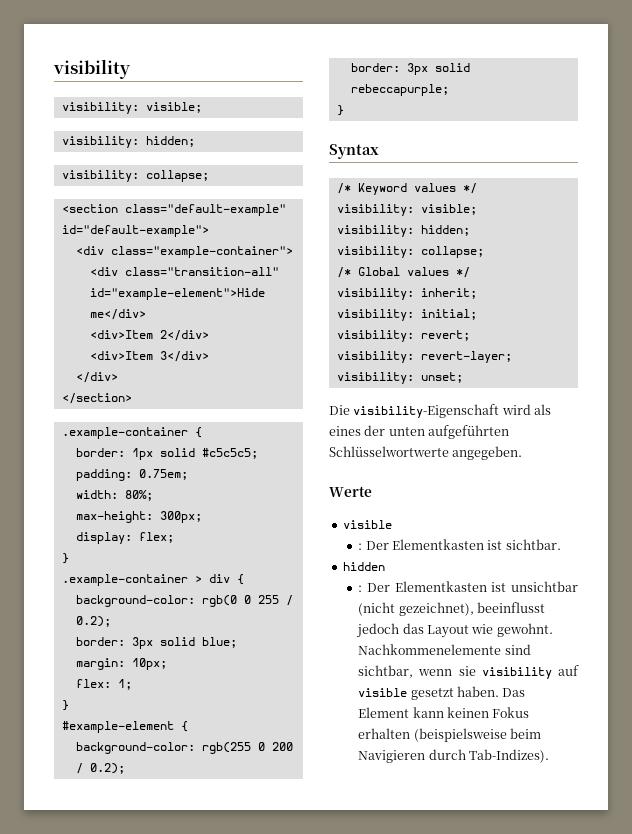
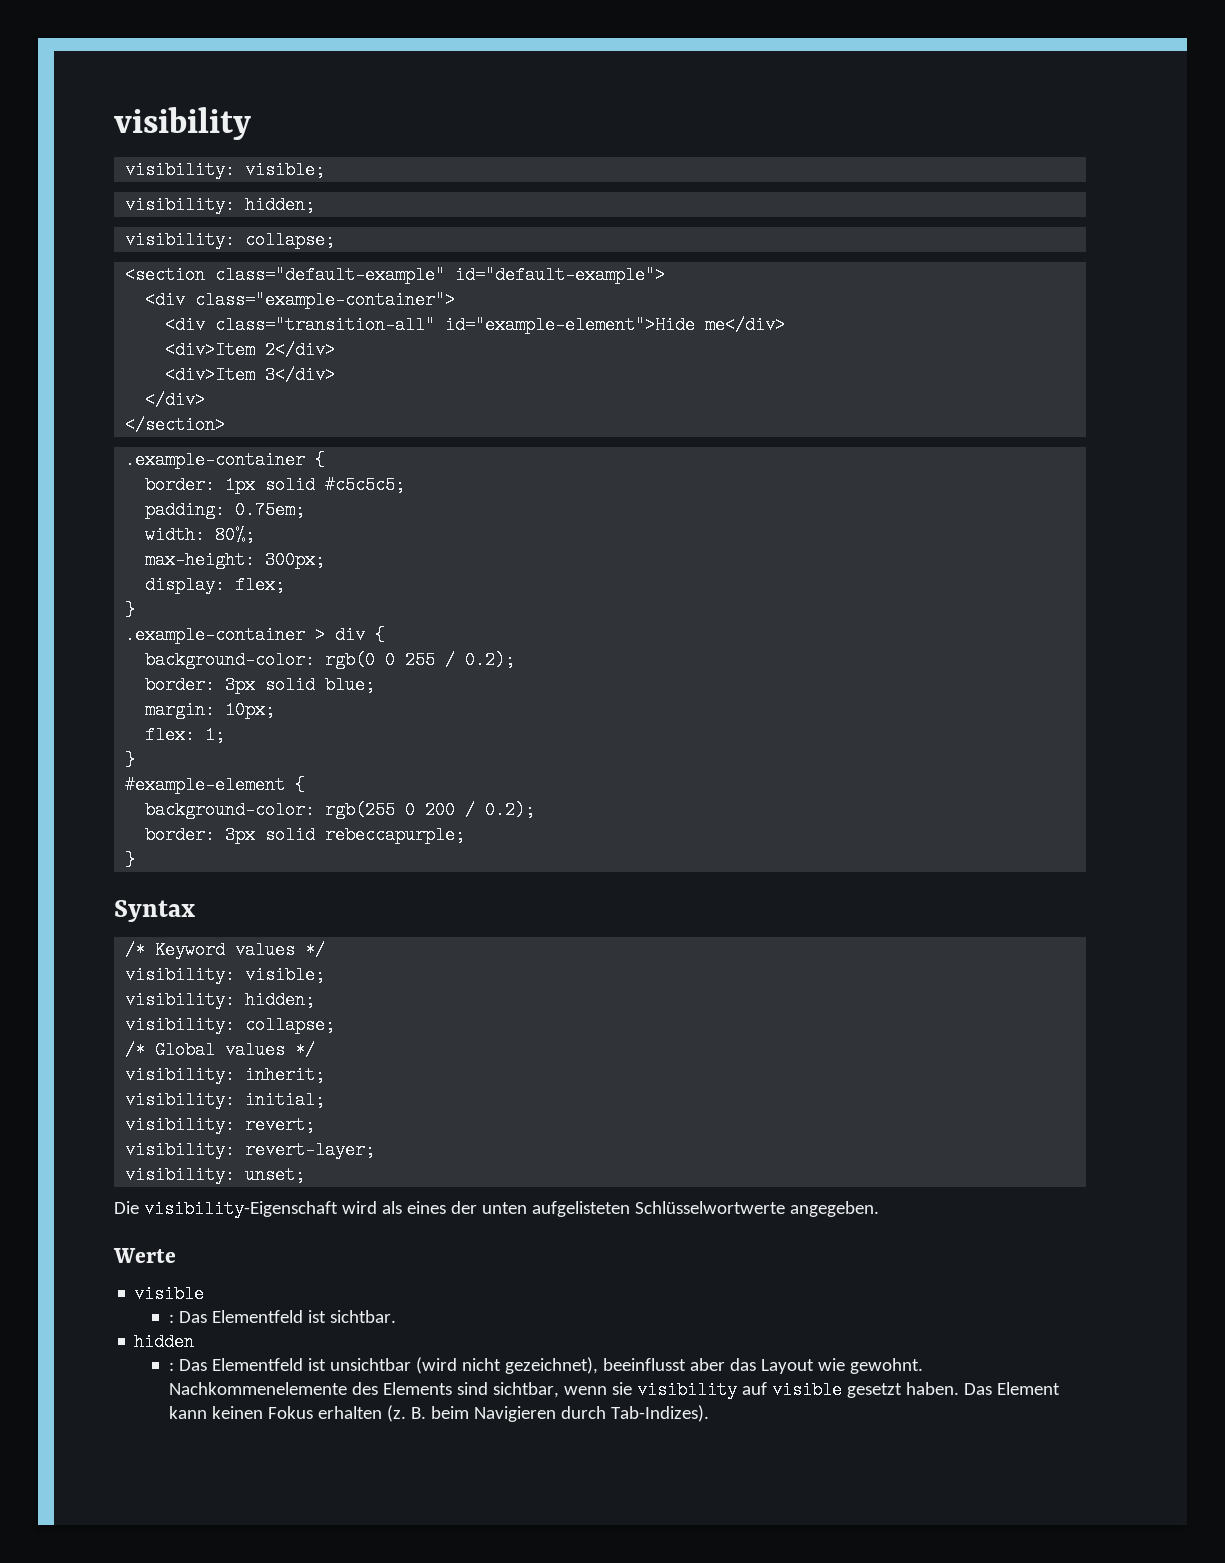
- Die visibility-Eigenschaft wird als eines der unten aufgeführten Schlüsselwortwerte angegeben.
+ Die visibility-Eigenschaft wird als eines der unten aufgelisteten Schlüsselwortwerte angegeben.
- : Der Elementkasten ist sichtbar.
+ : Das Elementfeld ist sichtbar.
- : Der Elementkasten ist unsichtbar (nicht gezeichnet), beeinflusst jedoch das Layout wie gewohnt.
+ : Das Elementfeld ist unsichtbar (wird nicht gezeichnet), beeinflusst aber das Layout wie gewohnt.
- Nachkommenelemente sind sichtbar, wenn sie visibility auf visible gesetzt haben.
+ Nachkommenelemente des Elements sind sichtbar, wenn sie visibility auf visible gesetzt haben.
- Das Element kann keinen Fokus erhalten (beispielsweise beim Navigieren durch Tab-Indizes).
+ Das Element kann keinen Fokus erhalten (z. B. beim Navigieren durch Tab-Indizes).

